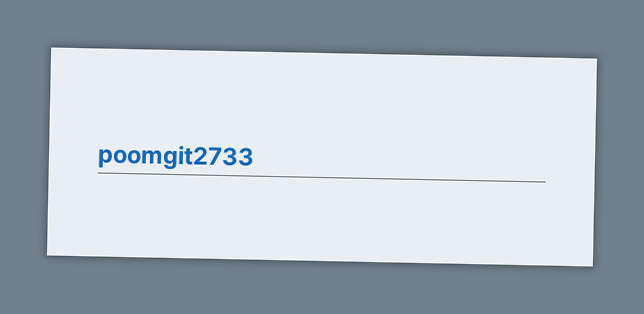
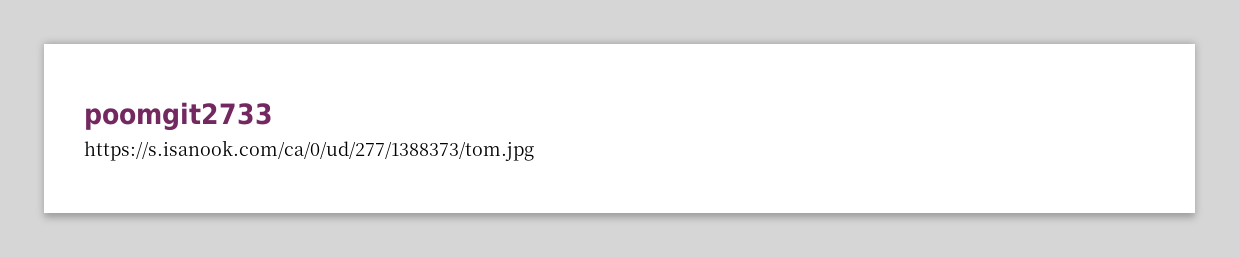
+ https://s.isanook.com/ca/0/ud/277/1388373/tom.jpg

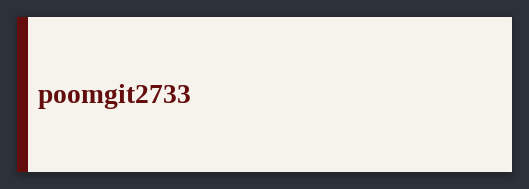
- https://s.isanook.com/ca/0/ud/277/1388373/tom.jpg

